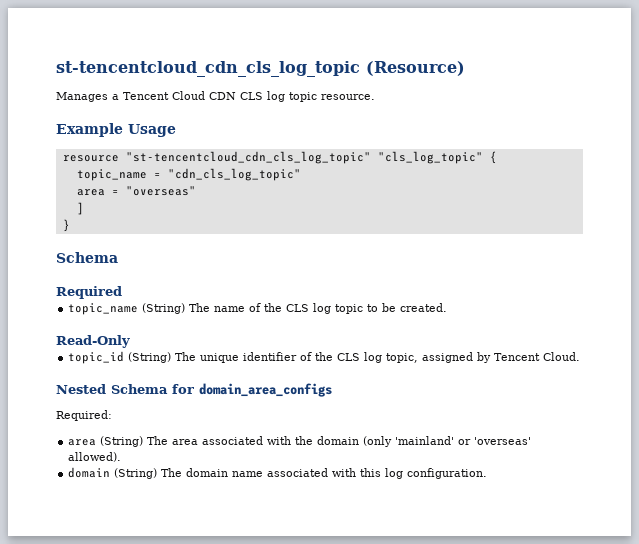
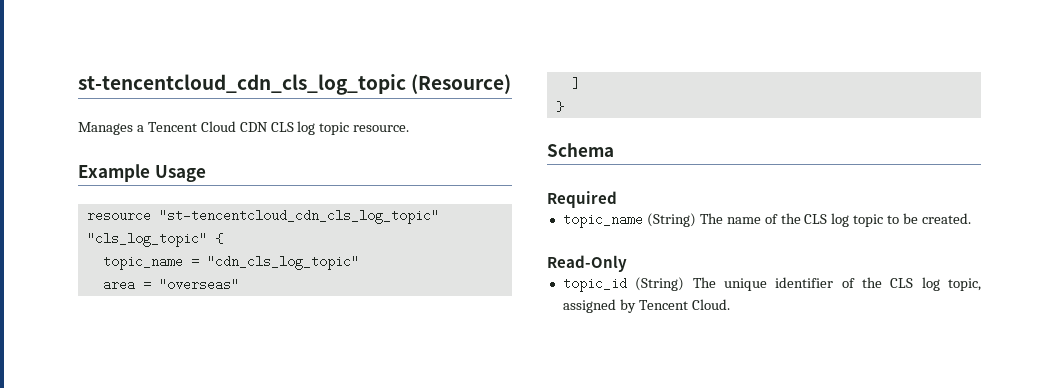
- Nested Schema for domain_area_configs
- Required:
- area (String) The area associated with the domain (only 'mainland' or 'overseas' allowed).
- domain (String) The domain name associated with this log configuration.

